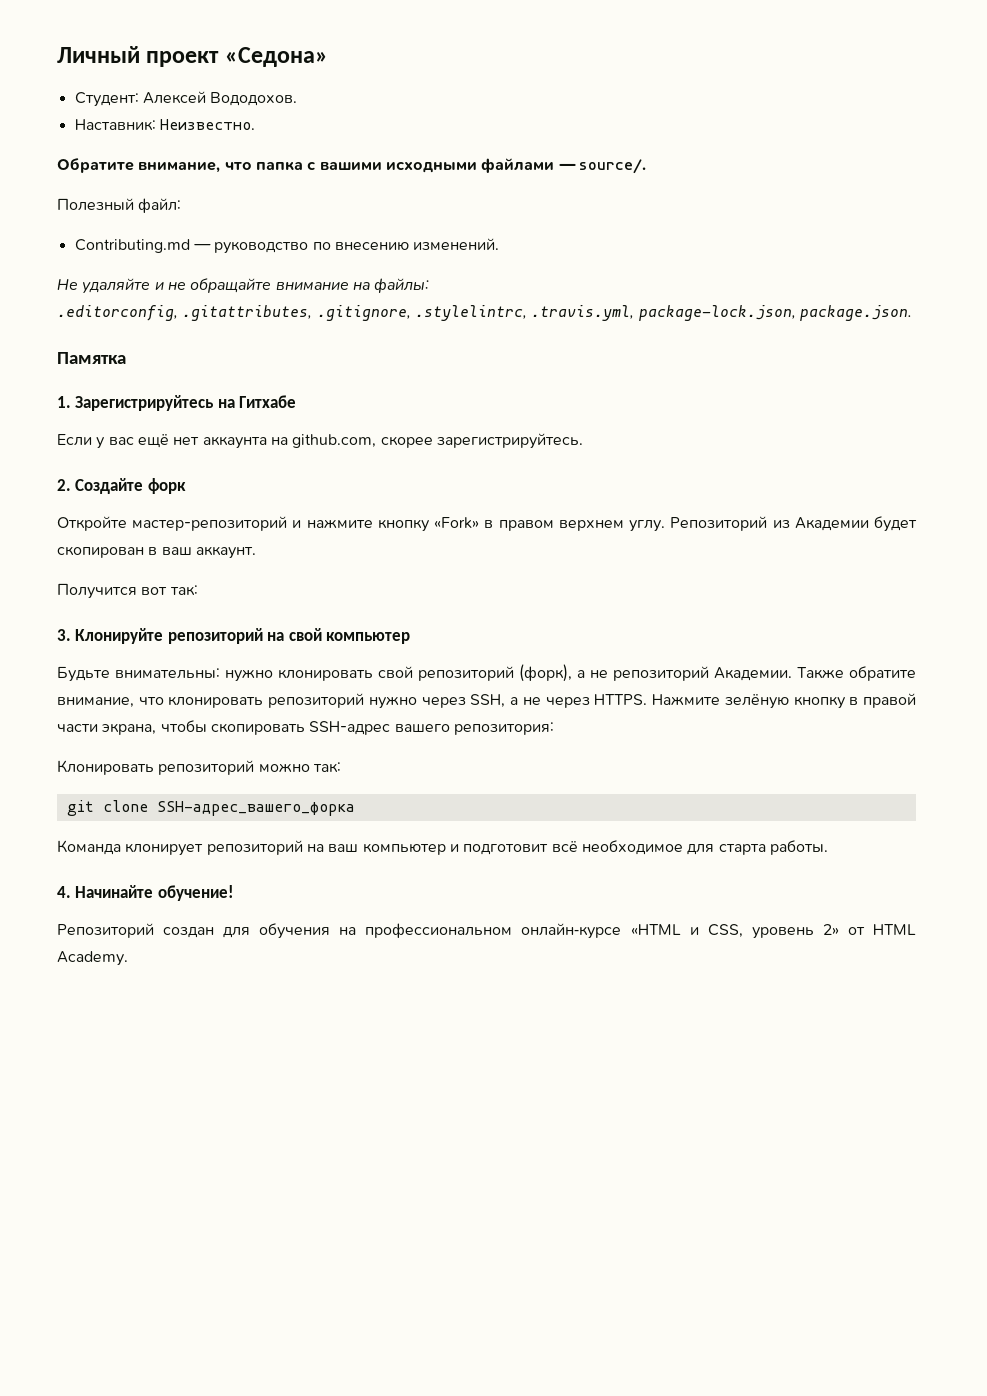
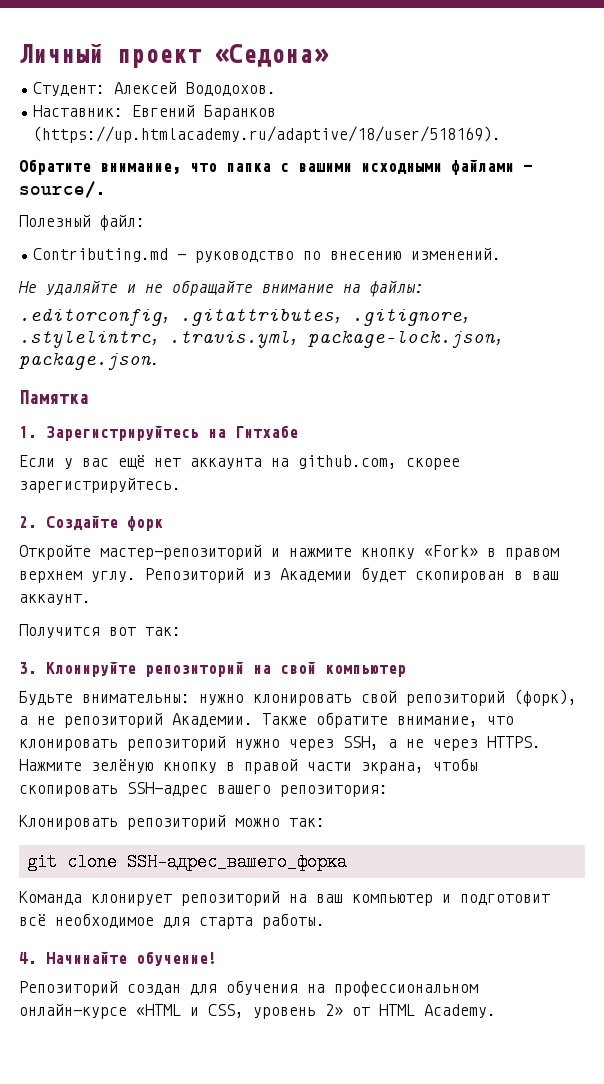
- Наставник: Неизвестно.
+ Наставник: Евгений Баранков (https://up.htmlacademy.ru/adaptive/18/user/518169).

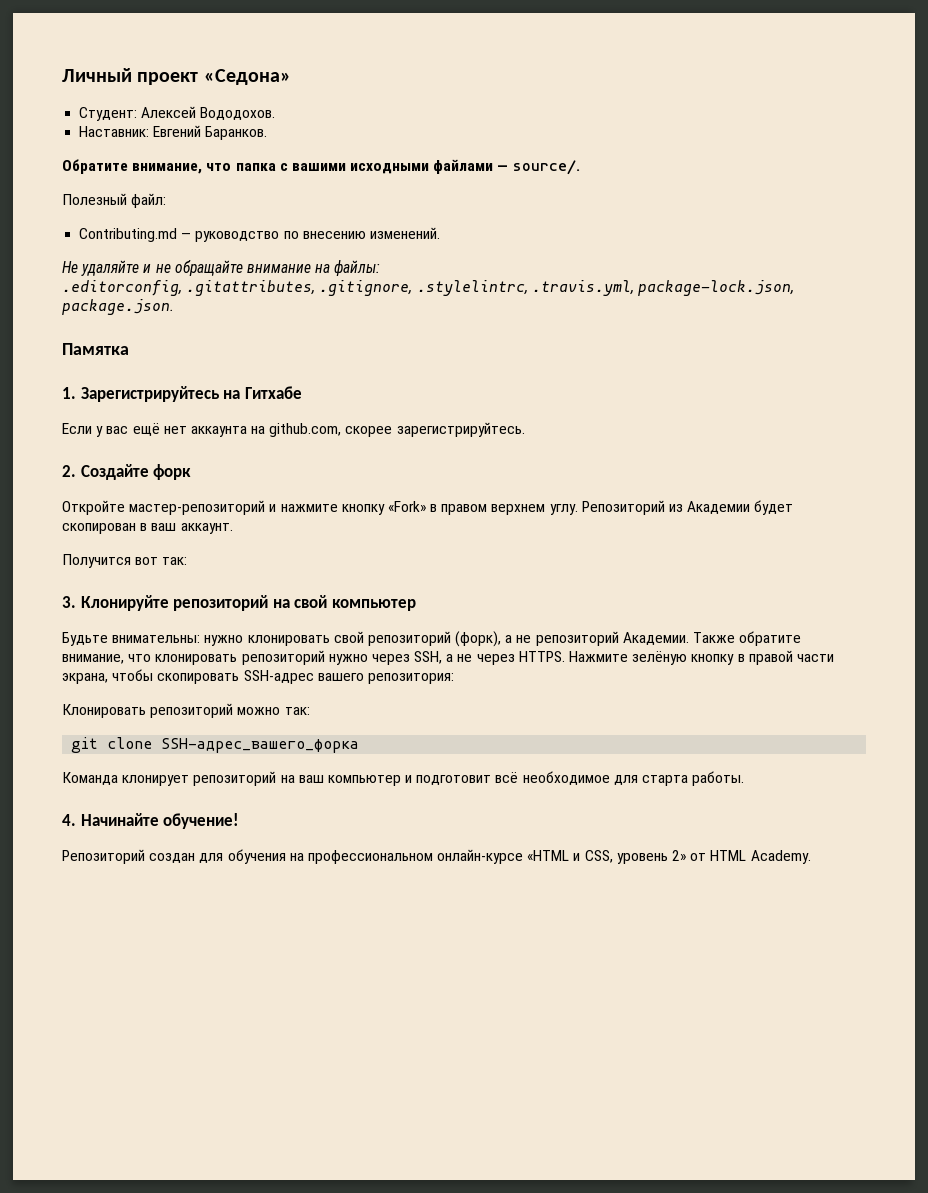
- Наставник: Евгений Баранков (https://up.htmlacademy.ru/adaptive/18/user/518169).
+ Наставник: Евгений Баранков.

